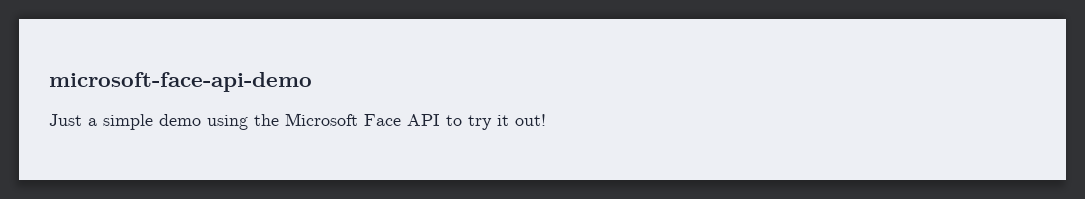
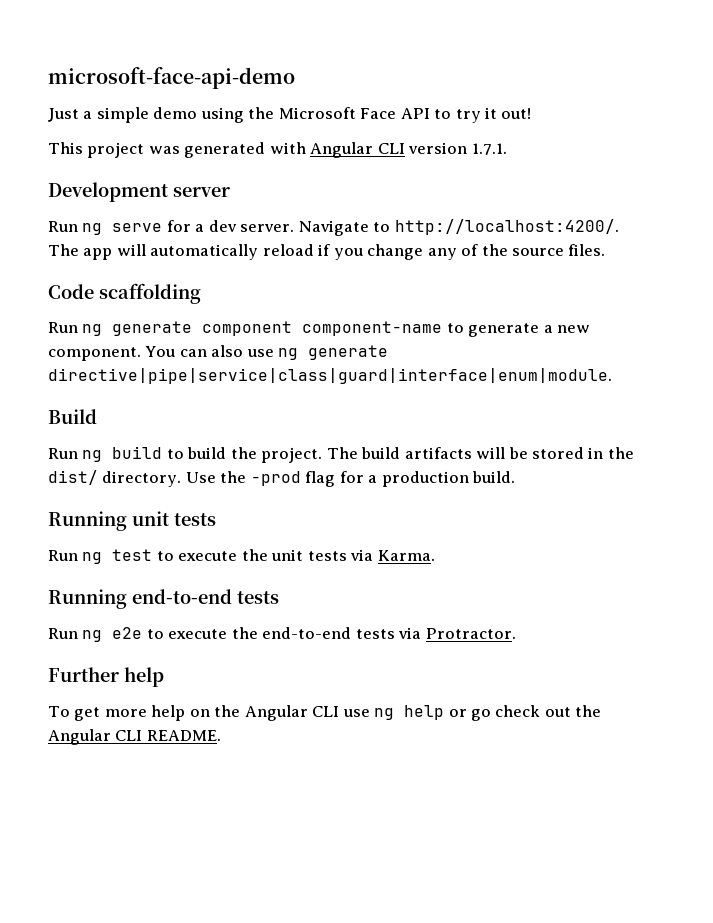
+ This project was generated with Angular CLI version 1.7.1.
+ Development server
+ Run ng serve for a dev server. Navigate to http://localhost:4200/. The app will automatically reload if you change any of the source files.
+ Code scaffolding
+ Run ng generate component component-name to generate a new component. You can also use ng generate directive|pipe|service|class|guard|interface|enum|module.
+ Build
+ Run ng build to build the project. The build artifacts will be stored in the dist/ directory. Use the -prod flag for a production build.
+ Running unit tests
+ Run ng test to execute the unit tests via Karma.
+ Running end-to-end tests
+ Run ng e2e to execute the end-to-end tests via Protractor.
+ Further help
+ To get more help on the Angular CLI use ng help or go check out the Angular CLI README.

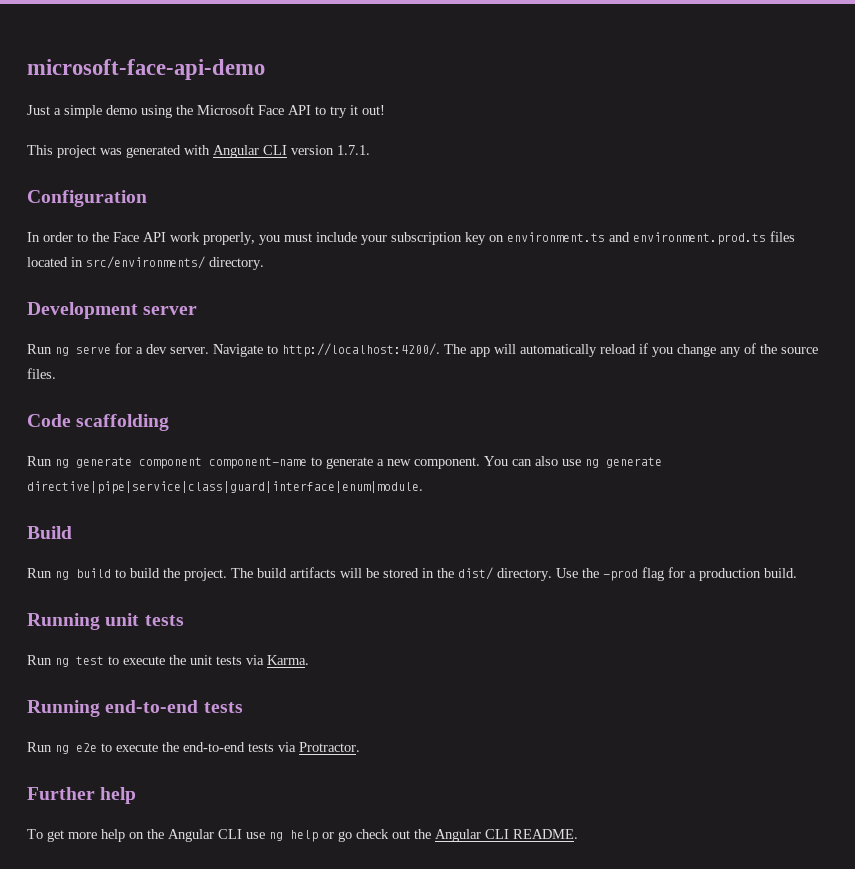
+ Configuration
+ In order to the Face API work properly, you must include your subscription key on environment.ts and environment.prod.ts files located in src/environments/ directory.

